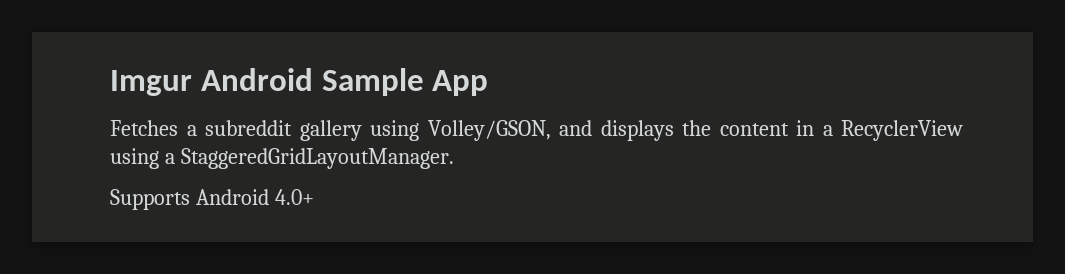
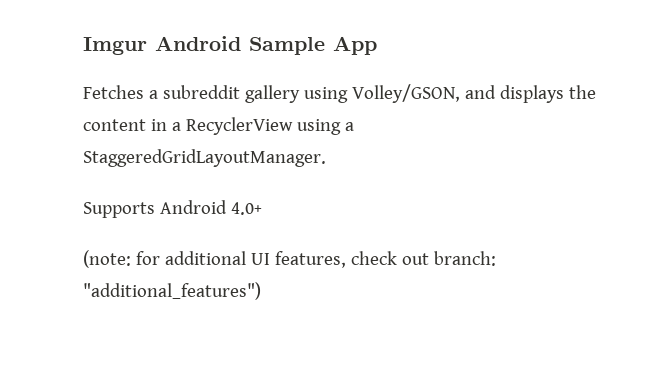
+ (note: for additional UI features, check out branch: "additional_features")

